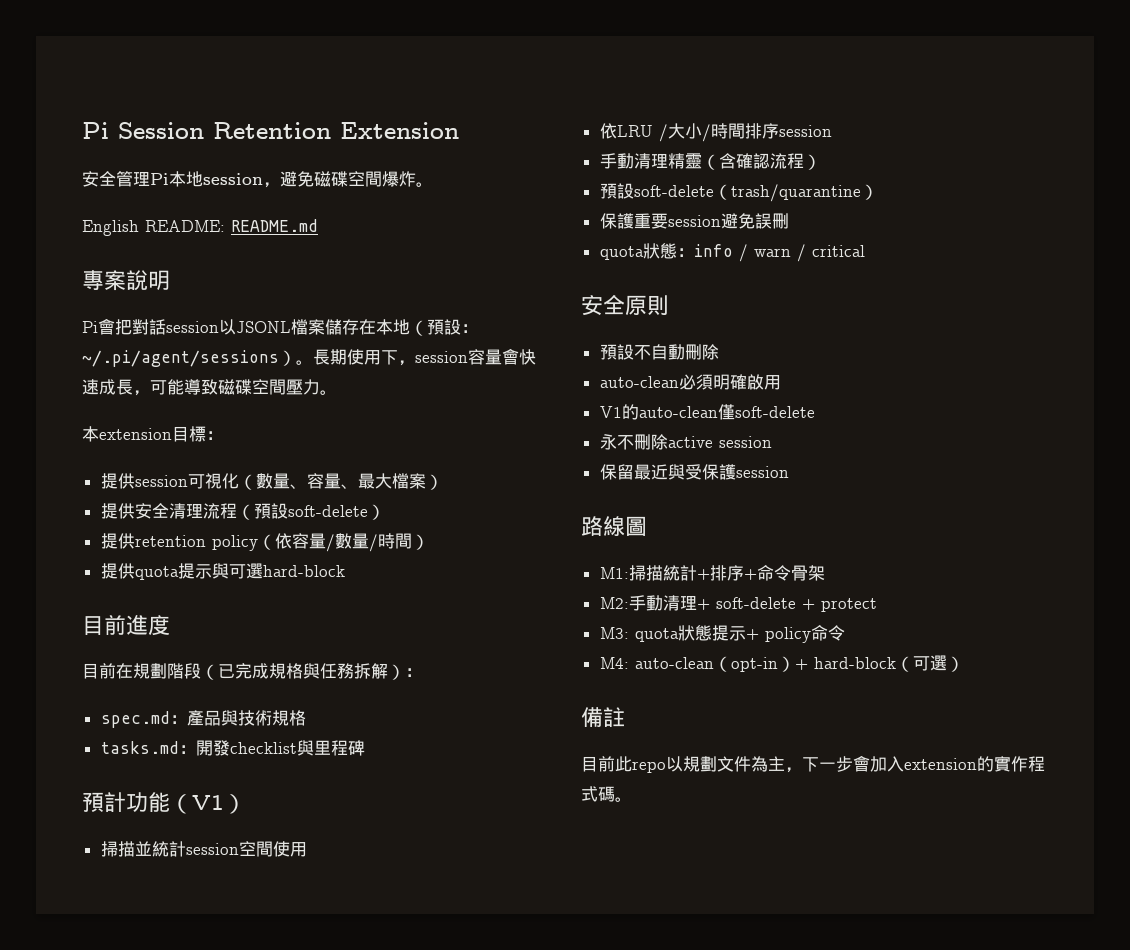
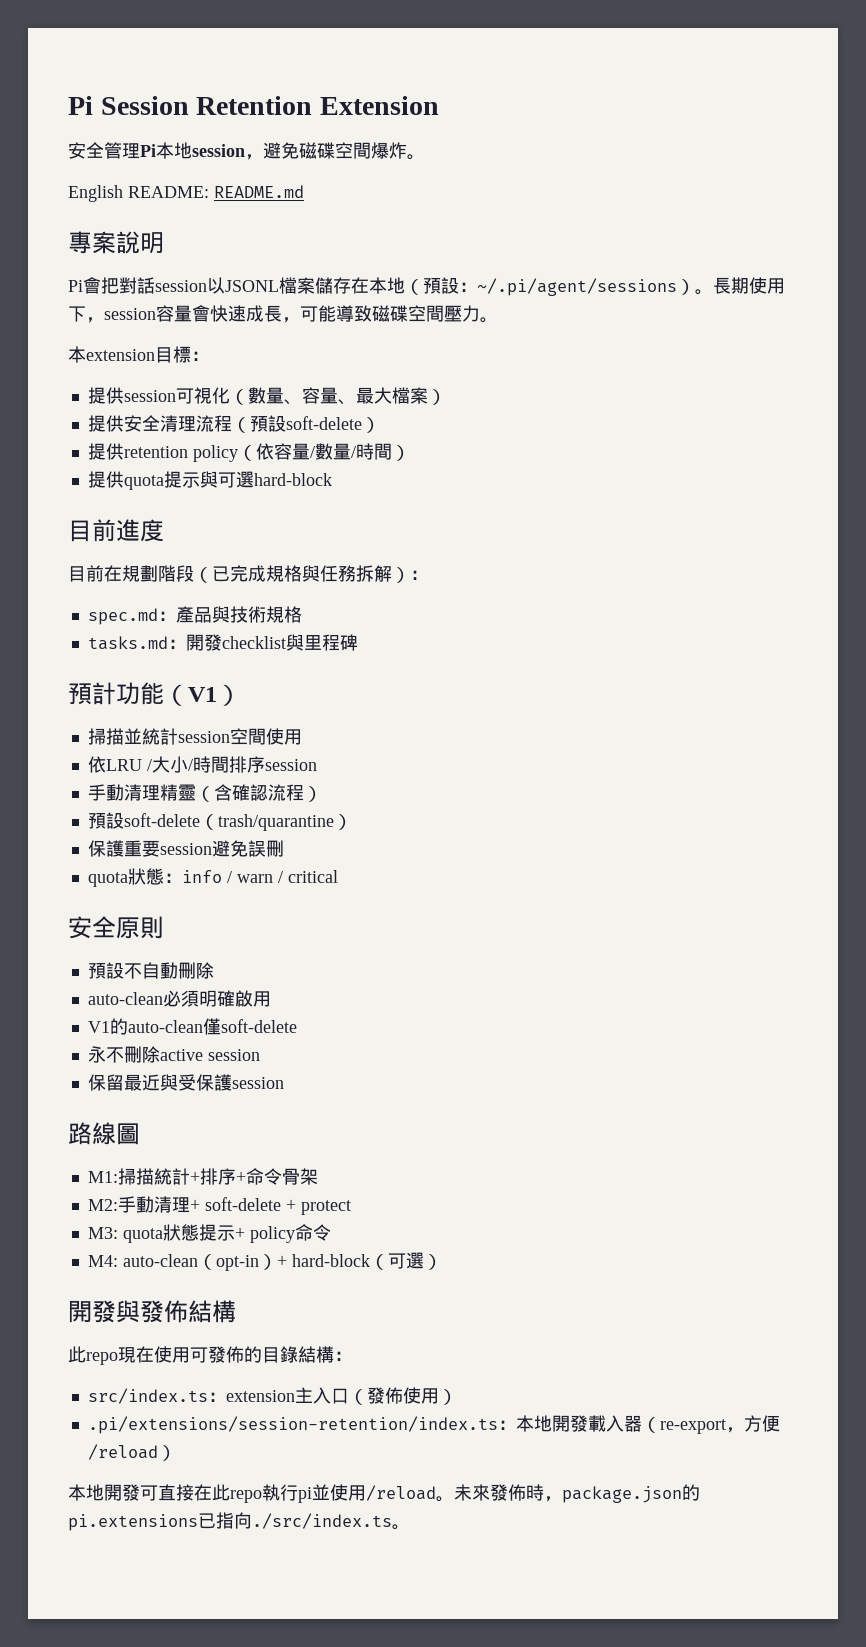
- 備註
- 目前此repo以規劃文件為主，下一步會加入extension的實作程式碼。
+ 開發與發佈結構
+ 此repo現在使用可發佈的目錄結構：
+ src/index.ts：extension主入口（發佈使用）
+ .pi/extensions/session-retention/index.ts：本地開發載入器（re-export，方便/reload）
+ 本地開發可直接在此repo執行pi並使用/reload。未來發佈時，package.json的pi.extensions已指向./src/index.ts。

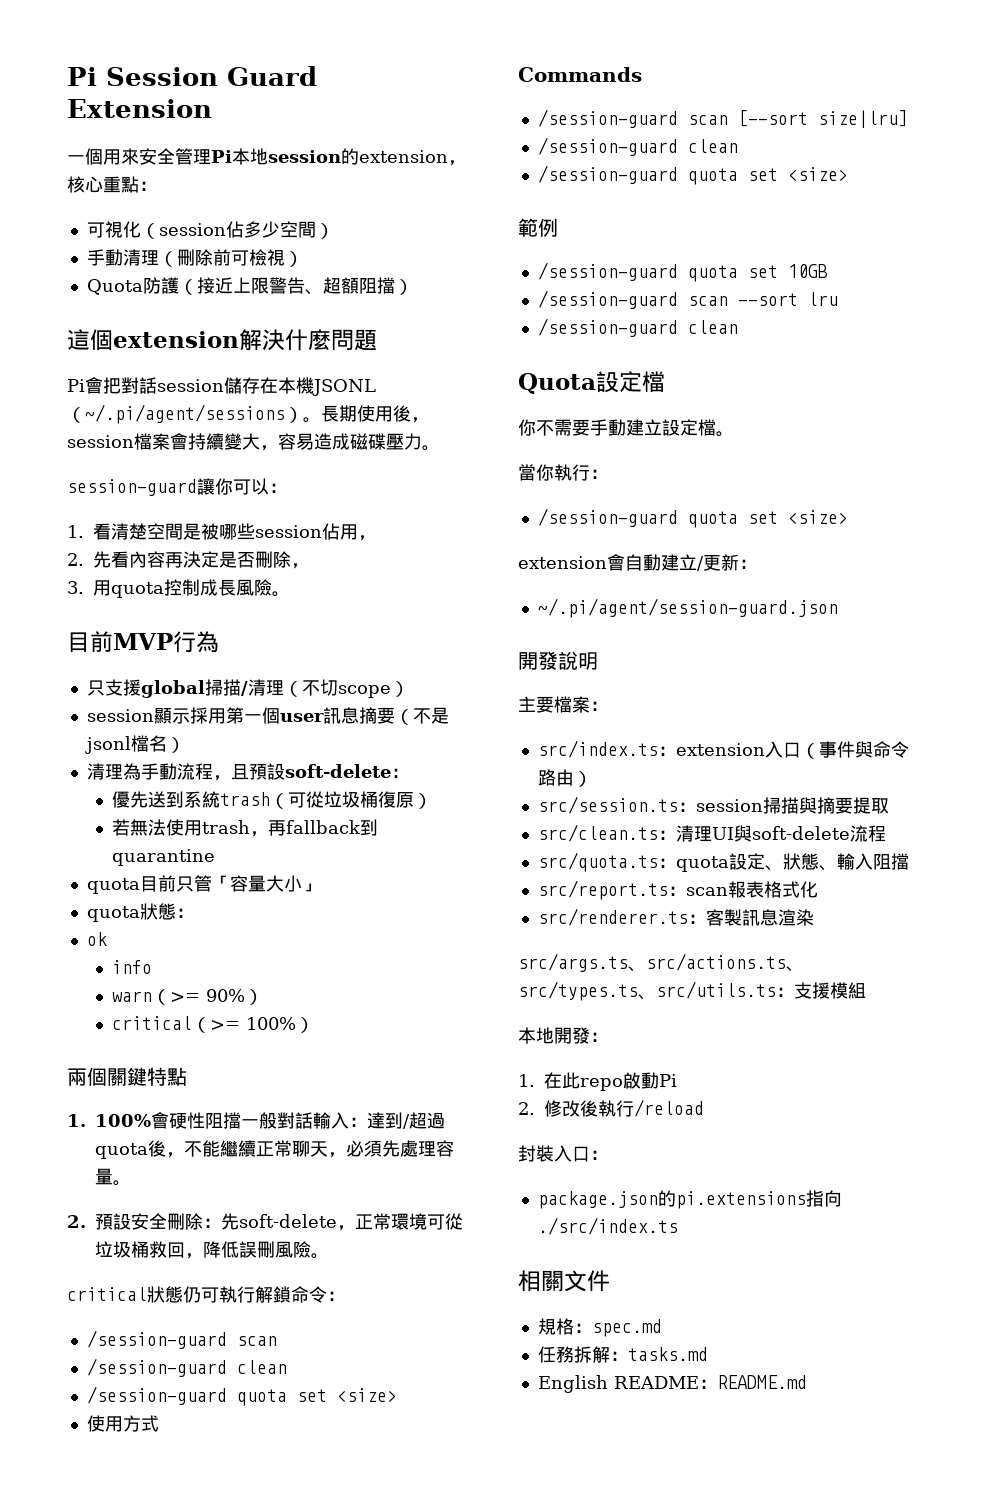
- Pi Session Retention Extension
+ Pi Session Guard Extension
- 安全管理Pi本地session，避免磁碟空間爆炸。
- English README: README.md
- 專案說明
- Pi會把對話session以JSONL檔案儲存在本地（預設：~/.pi/agent/sessions）。長期使用下，session容量會快速成長，可能導致磁碟空間壓力。
- 本extension目標：
- 提供session可視化（數量、容量、最大檔案）
- 提供安全清理流程（預設soft-delete）
- 提供retention policy（依容量/數量/時間）
- 提供quota提示與可選hard-block
- 目前進度
- 目前在規劃階段（已完成規格與任務拆解）：
- spec.md：產品與技術規格
- tasks.md：開發checklist與里程碑
- 預計功能（V1）
- 掃描並統計session空間使用
- 依LRU /大小/時間排序session
- 手動清理精靈（含確認流程）
- 預設soft-delete（trash/quarantine）
- 保護重要session避免誤刪
+ 一個用來安全管理Pi本地session的extension，核心重點：
+ 可視化（session佔多少空間）
+ 手動清理（刪除前可檢視）
+ Quota防護（接近上限警告、超額阻擋）
+ 這個extension解決什麼問題
+ Pi會把對話session儲存在本機JSONL（~/.pi/agent/sessions）。長期使用後，session檔案會持續變大，容易造成磁碟壓力。
+ session-guard讓你可以：
+ 1.看清楚空間是被哪些session佔用，
+ 2.先看內容再決定是否刪除，
+ 3.用quota控制成長風險。
+ 目前MVP行為
+ 只支援global掃描/清理（不切scope）
+ session顯示採用第一個user訊息摘要（不是jsonl檔名）
+ 清理為手動流程，且預設soft-delete：
+ 優先送到系統trash（可從垃圾桶復原）
+ 若無法使用trash，再fallback到quarantine
+ quota目前只管「容量大小」
- quota狀態：info / warn / critical
- 安全原則
- 預設不自動刪除
- auto-clean必須明確啟用
- V1的auto-clean僅soft-delete
- 永不刪除active session
- 保留最近與受保護session
- 路線圖
- M1:掃描統計+排序+命令骨架
- M2:手動清理+ soft-delete + protect
- M3: quota狀態提示+ policy命令
- M4: auto-clean（opt-in）+ hard-block（可選）
- 開發與發佈結構
- 此repo現在使用可發佈的目錄結構：
- src/index.ts：extension主入口（發佈使用）
- .pi/extensions/session-retention/index.ts：本地開發載入器（re-export，方便/reload）
- 本地開發可直接在此repo執行pi並使用/reload。未來發佈時，package.json的pi.extensions已指向./src/index.ts。
+ quota狀態：
+ ok
+ info
+ warn（>= 90%）
+ critical（>= 100%）
+ 兩個關鍵特點
+ 1. 100%會硬性阻擋一般對話輸入：達到/超過quota後，不能繼續正常聊天，必須先處理容量。
+ 2.預設安全刪除：先soft-delete，正常環境可從垃圾桶救回，降低誤刪風險。
+ critical狀態仍可執行解鎖命令：
+ /session-guard scan
+ /session-guard clean
+ /session-guard quota set <size>
+ 使用方式
+ Commands
+ /session-guard scan [--sort size|lru]
+ /session-guard clean
+ /session-guard quota set <size>
+ 範例
+ /session-guard quota set 10GB
+ /session-guard scan --sort lru
+ /session-guard clean
+ Quota設定檔
+ 你不需要手動建立設定檔。
+ 當你執行：
+ /session-guard quota set <size>
+ extension會自動建立/更新：
+ ~/.pi/agent/session-guard.json
+ 開發說明
+ 主要檔案：
+ src/index.ts：extension入口（事件與命令路由）
+ src/session.ts：session掃描與摘要提取
+ src/clean.ts：清理UI與soft-delete流程
+ src/quota.ts：quota設定、狀態、輸入阻擋
+ src/report.ts：scan報表格式化
+ src/renderer.ts：客製訊息渲染
+ src/args.ts、src/actions.ts、src/types.ts、src/utils.ts：支援模組
+ 本地開發：
+ 1.在此repo啟動Pi
+ 2.修改後執行/reload
+ 封裝入口：
+ package.json的pi.extensions指向./src/index.ts
+ 相關文件
+ 規格：spec.md
+ 任務拆解：tasks.md
+ English README：README.md

